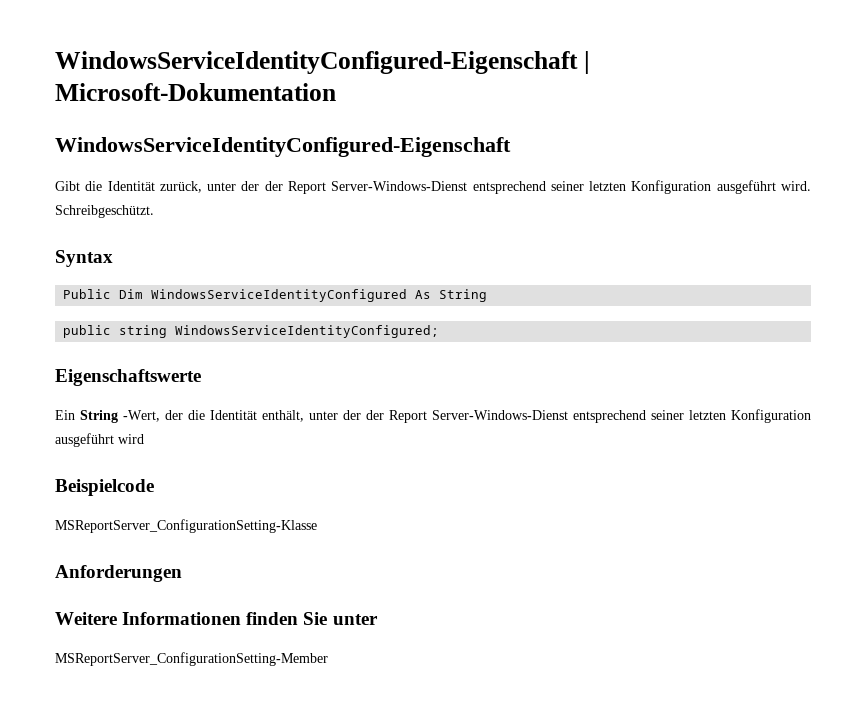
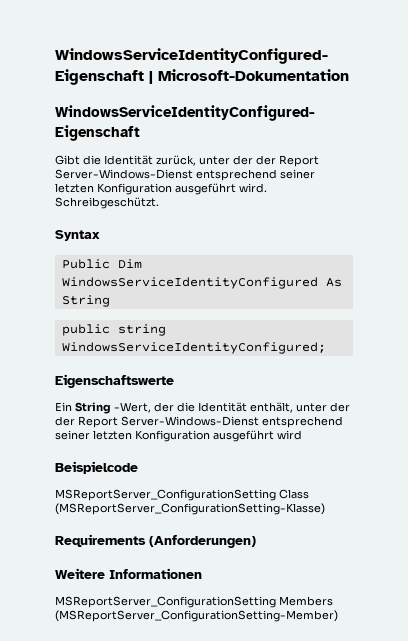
- MSReportServer_ConfigurationSetting-Klasse
- Anforderungen
- Weitere Informationen finden Sie unter
- MSReportServer_ConfigurationSetting-Member
+ MSReportServer_ConfigurationSetting Class (MSReportServer_ConfigurationSetting-Klasse)
+ Requirements (Anforderungen)
+ Weitere Informationen
+ MSReportServer_ConfigurationSetting Members (MSReportServer_ConfigurationSetting-Member)

